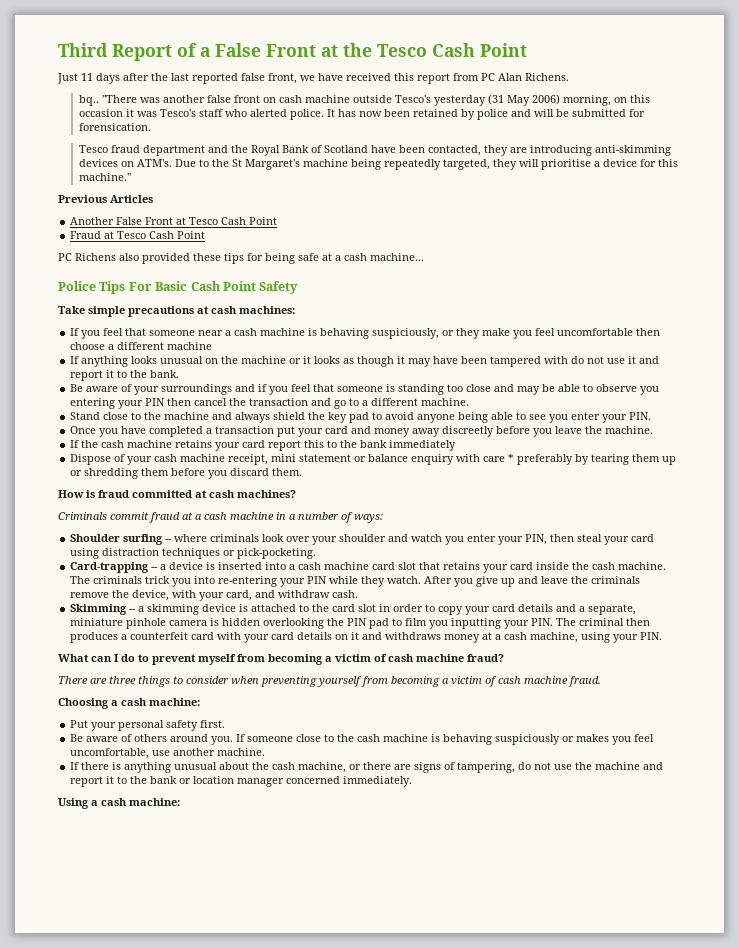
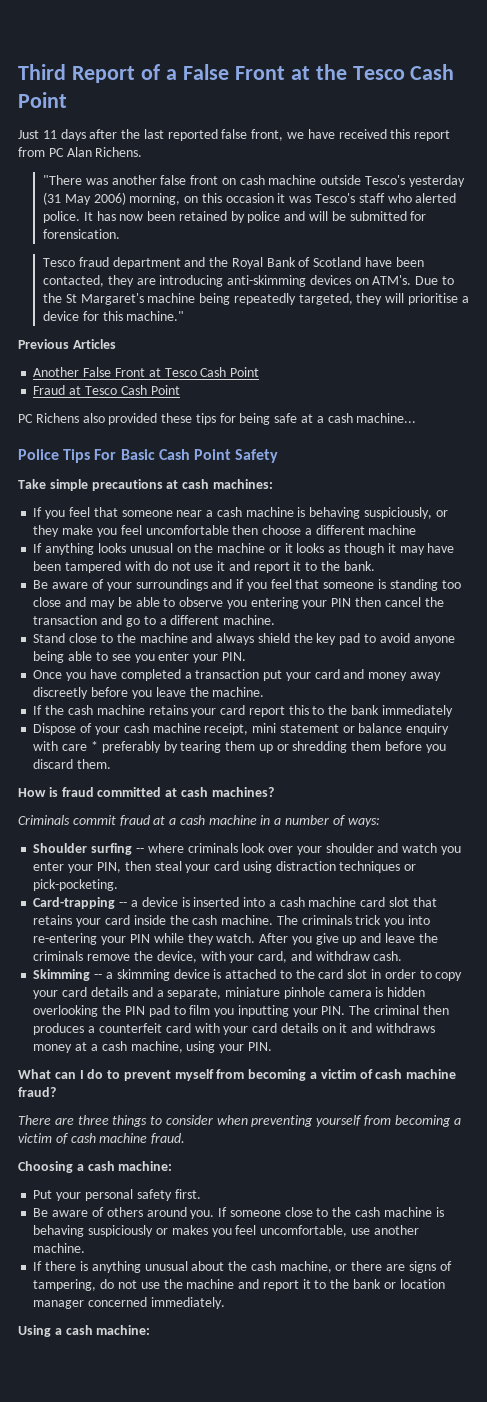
- bq..

